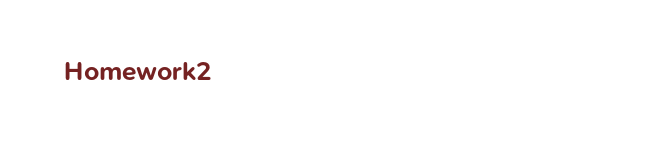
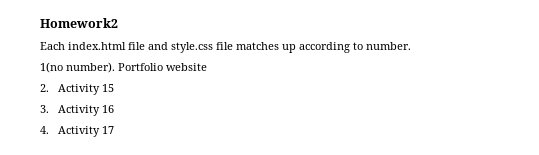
+ Each index.html file and style.css file matches up according to number.
+ 1(no number). Portfolio website
+ 2. Activity 15
+ 3. Activity 16
+ 4. Activity 17

